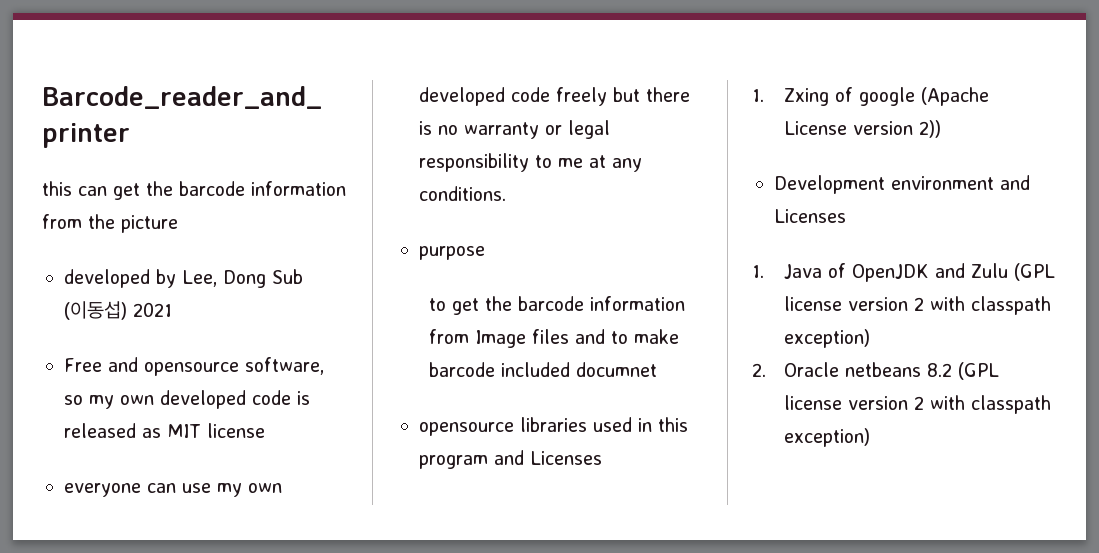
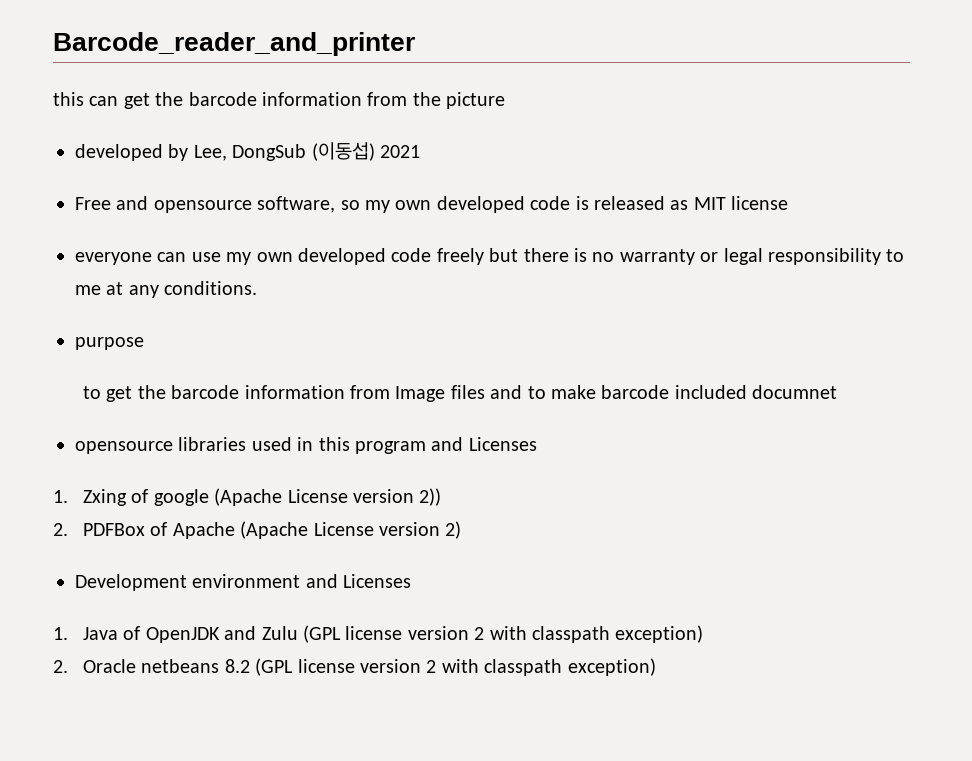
- developed by Lee, Dong Sub (이동섭) 2021
+ developed by Lee, DongSub (이동섭) 2021
+ 2. PDFBox of Apache (Apache License version 2)

